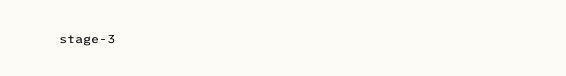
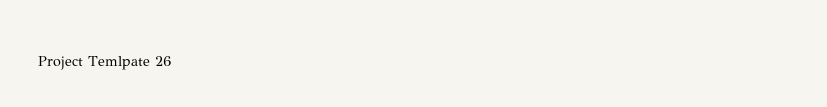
- stage-3
+ Project Temlpate 26

